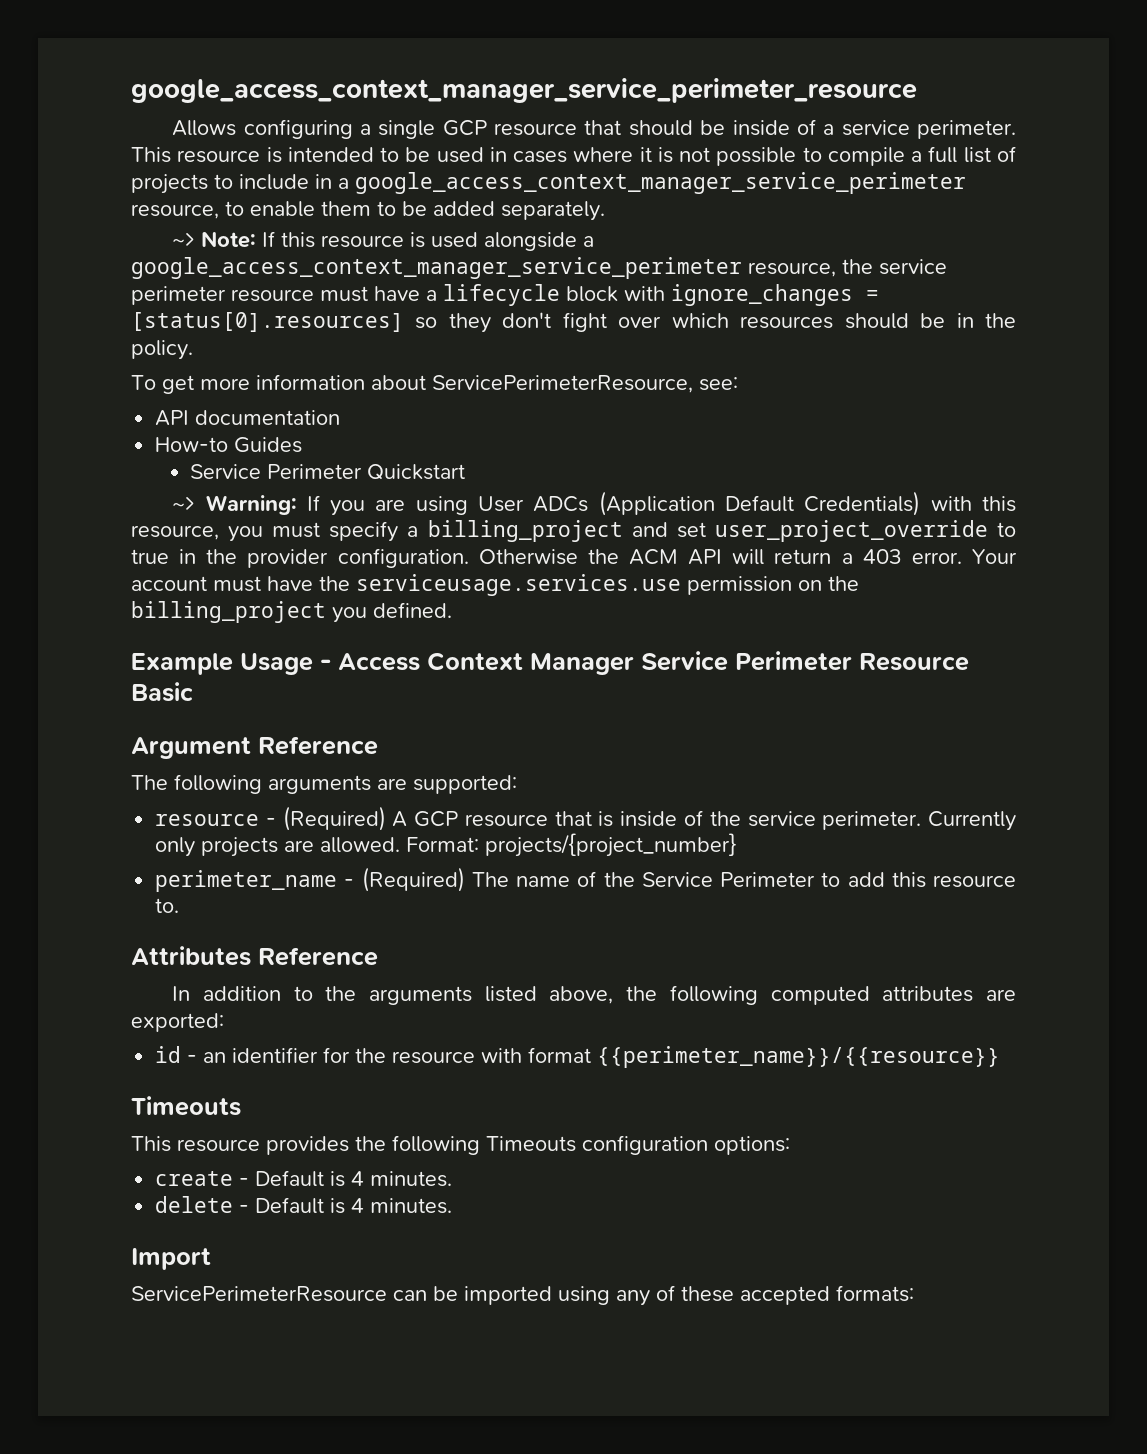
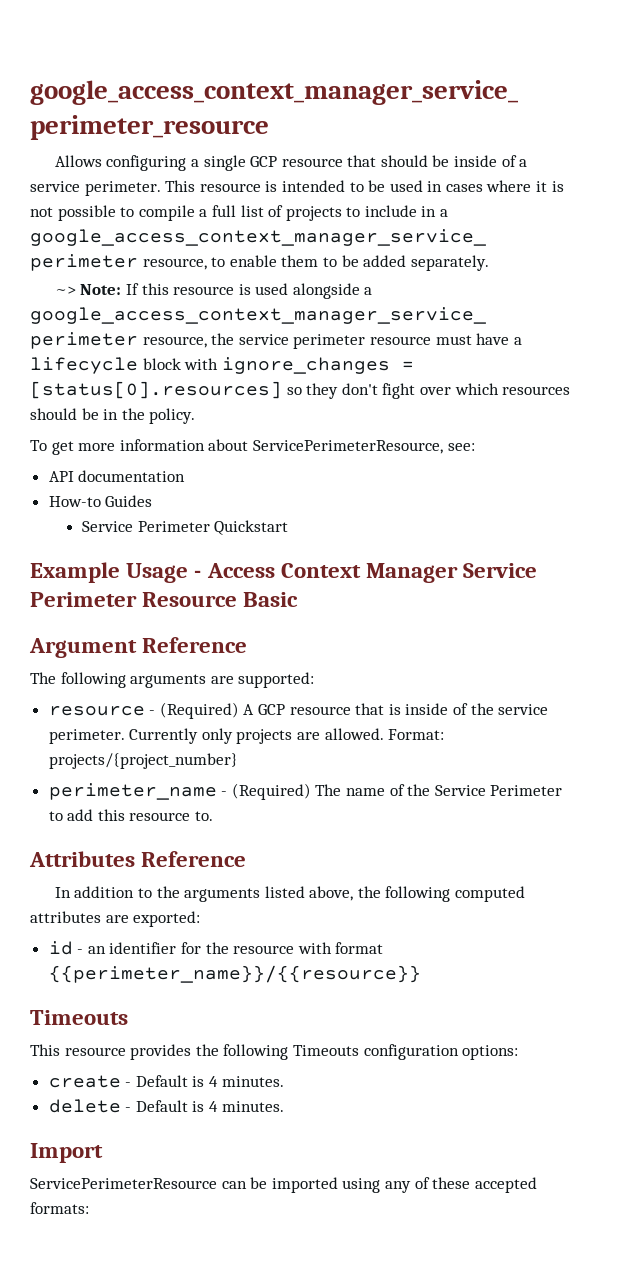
- ~> Warning: If you are using User ADCs (Application Default Credentials) with this resource, you must specify a billing_project and set user_project_override to true in the provider configuration. Otherwise the ACM API will return a 403 error. Your account must have the serviceusage.services.use permission on the billing_project you defined.

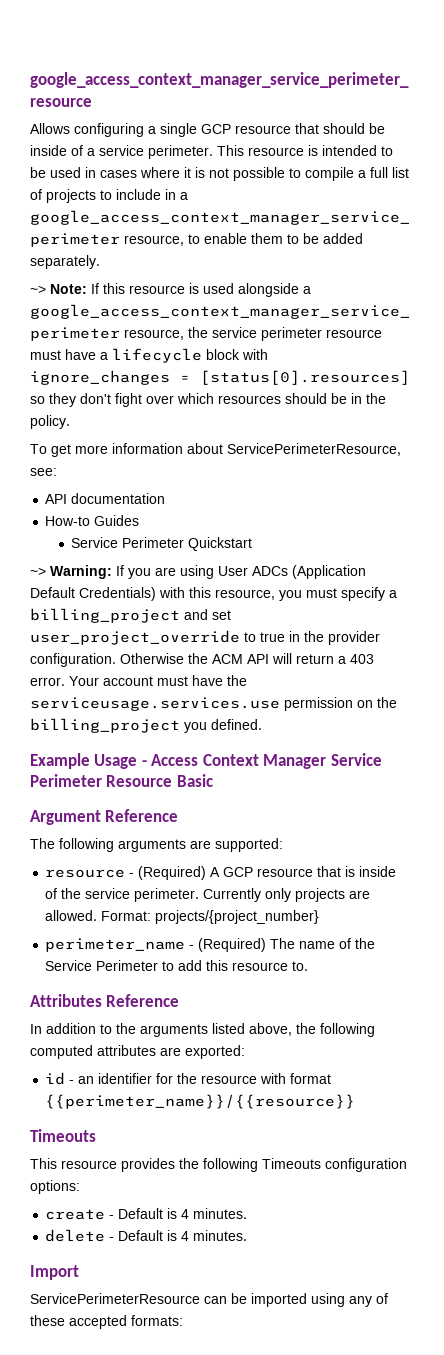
+ ~> Warning: If you are using User ADCs (Application Default Credentials) with this resource, you must specify a billing_project and set user_project_override to true in the provider configuration. Otherwise the ACM API will return a 403 error. Your account must have the serviceusage.services.use permission on the billing_project you defined.

